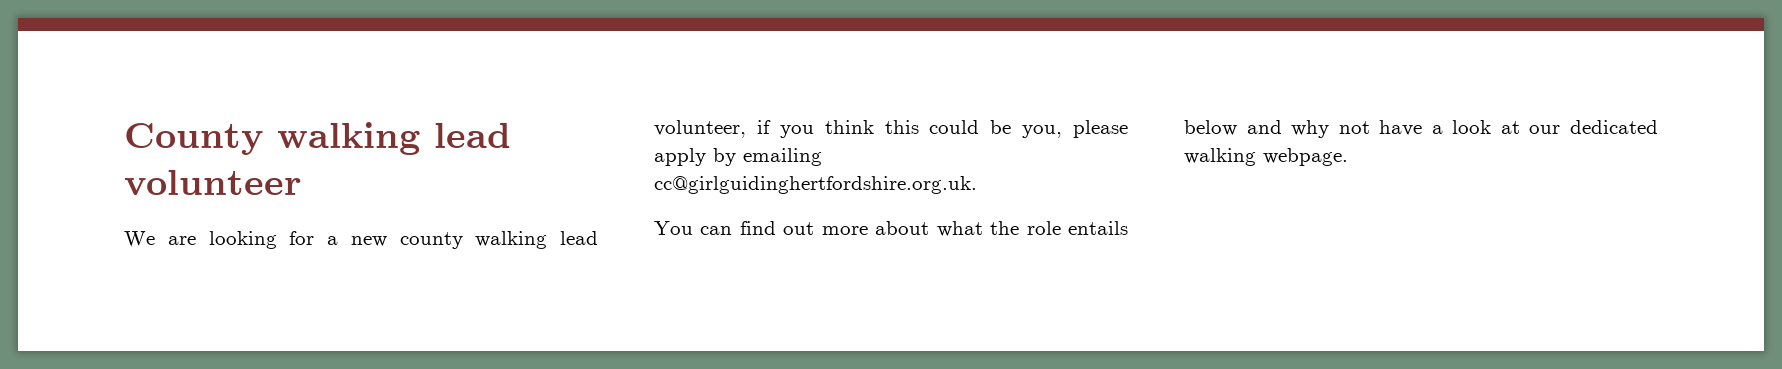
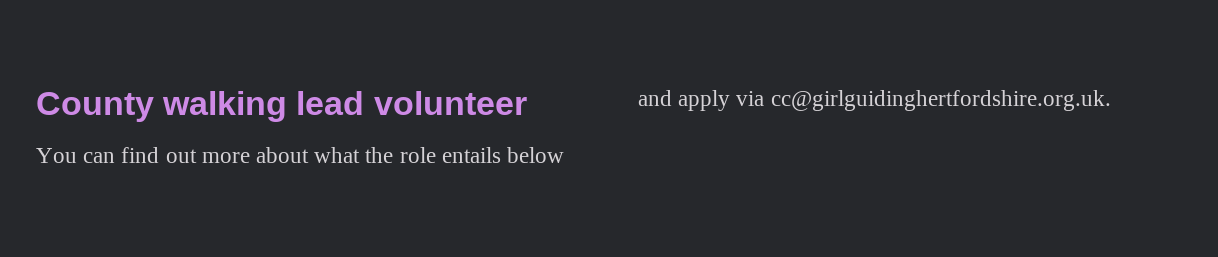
- We are looking for a new county walking lead volunteer, if you think this could be you, please apply by emailing cc@girlguidinghertfordshire.org.uk.
- You can find out more about what the role entails below and why not have a look at our dedicated walking webpage.
+ You can find out more about what the role entails below and apply via cc@girlguidinghertfordshire.org.uk.

